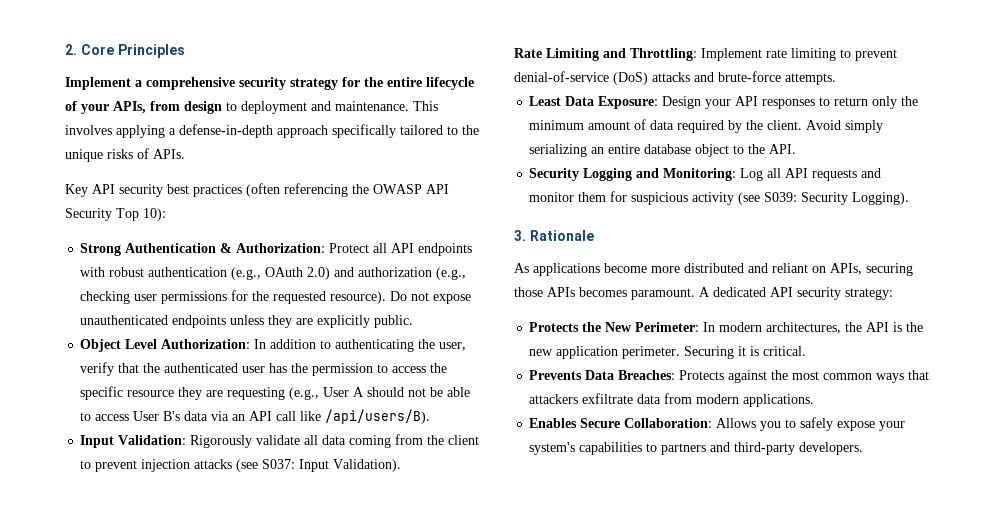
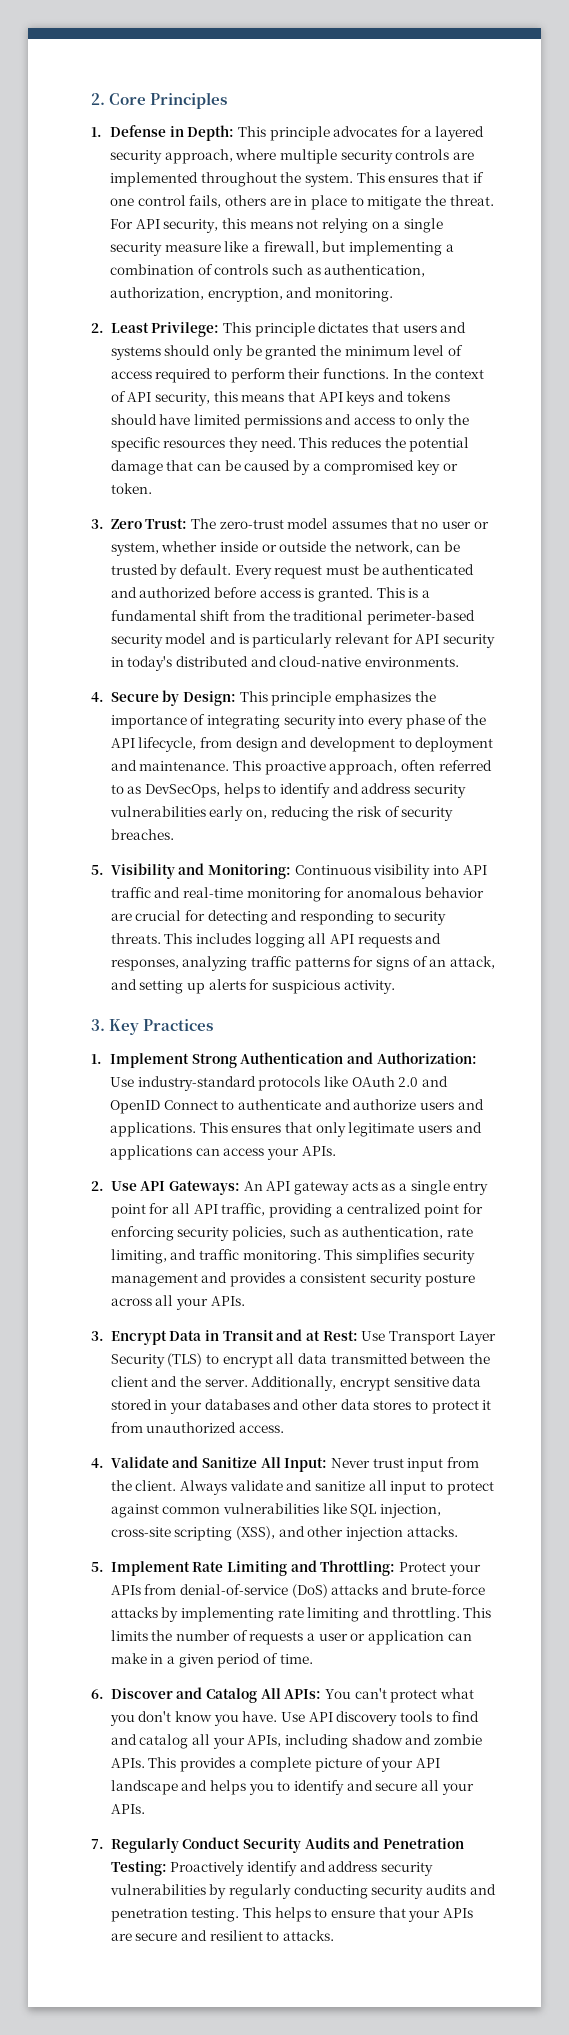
- Implement a comprehensive security strategy for the entire lifecycle of your APIs, from design to deployment and maintenance.
+ 1. Defense in Depth: This principle advocates for a layered security approach, where multiple security controls are implemented throughout the system. This ensures that if one control fails, others are in place to mitigate the threat. For API security, this means not relying on a single security measure like a firewall, but implementing a combination of controls such as authentication, authorization, encryption, and monitoring.
+ 2. Least Privilege: This principle dictates that users and systems should only be granted the minimum level of access required to perform their functions. In the context of API security, this means that API keys and tokens should have limited permissions and access to only the specific resources they need. This reduces the potential damage that can be caused by a compromised key or token.
+ 3. Zero Trust: The zero-trust model assumes that no user or system, whether inside or outside the network, can be trusted by default. Every request must be authenticated and authorized before access is granted. This is a fundamental shift from the traditional perimeter-based security model and is particularly relevant for API security in today's distributed and cloud-native environments.
+ 4. Secure by Design: This principle emphasizes the importance of integrating security into every phase of the API lifecycle, from design and development to deployment and maintenance.
- This involves applying a defense-in-depth approach specifically tailored to the unique risks of APIs.
- Key API security best practices (often referencing the OWASP API Security Top 10):
- Strong Authentication & Authorization: Protect all API endpoints with robust authentication (e.g., OAuth 2.0) and authorization (e.g., checking user permissions for the requested resource). Do not expose unauthenticated endpoints unless they are explicitly public.
- Object Level Authorization: In addition to authenticating the user, verify that the authenticated user has the permission to access the specific resource they are requesting (e.g., User A should not be able to access User B's data via an API call like /api/users/B).
- Input Validation: Rigorously validate all data coming from the client to prevent injection attacks (see S037: Input Validation).
- Rate Limiting and Throttling: Implement rate limiting to prevent denial-of-service (DoS) attacks and brute-force attempts.
- Least Data Exposure: Design your API responses to return only the minimum amount of data required by the client. Avoid simply serializing an entire database object to the API.
- Security Logging and Monitoring: Log all API requests and monitor them for suspicious activity (see S039: Security Logging).
- 3. Rationale
- As applications become more distributed and reliant on APIs, securing those APIs becomes paramount. A dedicated API security strategy:
- Protects the New Perimeter: In modern architectures, the API is the new application perimeter. Securing it is critical.
- Prevents Data Breaches: Protects against the most common ways that attackers exfiltrate data from modern applications.
- Enables Secure Collaboration: Allows you to safely expose your system's capabilities to partners and third-party developers.
+ This proactive approach, often referred to as DevSecOps, helps to identify and address security vulnerabilities early on, reducing the risk of security breaches.
+ 5. Visibility and Monitoring: Continuous visibility into API traffic and real-time monitoring for anomalous behavior are crucial for detecting and responding to security threats. This includes logging all API requests and responses, analyzing traffic patterns for signs of an attack, and setting up alerts for suspicious activity.
+ 3. Key Practices
+ 1. Implement Strong Authentication and Authorization: Use industry-standard protocols like OAuth 2.0 and OpenID Connect to authenticate and authorize users and applications. This ensures that only legitimate users and applications can access your APIs.
+ 2. Use API Gateways: An API gateway acts as a single entry point for all API traffic, providing a centralized point for enforcing security policies, such as authentication, rate limiting, and traffic monitoring. This simplifies security management and provides a consistent security posture across all your APIs.
+ 3. Encrypt Data in Transit and at Rest: Use Transport Layer Security (TLS) to encrypt all data transmitted between the client and the server. Additionally, encrypt sensitive data stored in your databases and other data stores to protect it from unauthorized access.
+ 4. Validate and Sanitize All Input: Never trust input from the client. Always validate and sanitize all input to protect against common vulnerabilities like SQL injection, cross-site scripting (XSS), and other injection attacks.
+ 5. Implement Rate Limiting and Throttling: Protect your APIs from denial-of-service (DoS) attacks and brute-force attacks by implementing rate limiting and throttling. This limits the number of requests a user or application can make in a given period of time.
+ 6. Discover and Catalog All APIs: You can't protect what you don't know you have. Use API discovery tools to find and catalog all your APIs, including shadow and zombie APIs. This provides a complete picture of your API landscape and helps you to identify and secure all your APIs.
+ 7. Regularly Conduct Security Audits and Penetration Testing: Proactively identify and address security vulnerabilities by regularly conducting security audits and penetration testing. This helps to ensure that your APIs are secure and resilient to attacks.

